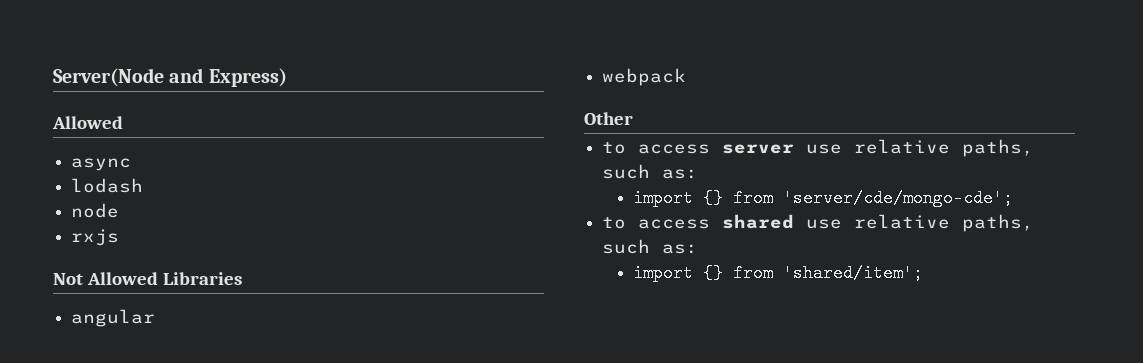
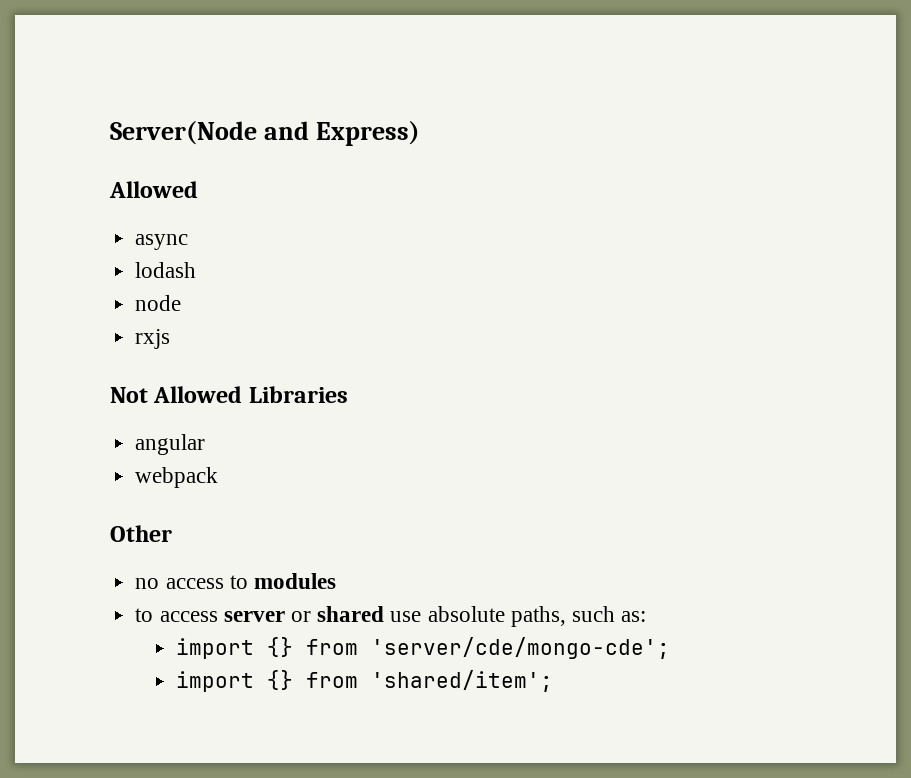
+ no access to modules
- to access server use relative paths, such as:
+ to access server or shared use absolute paths, such as:
- to access shared use relative paths, such as:

